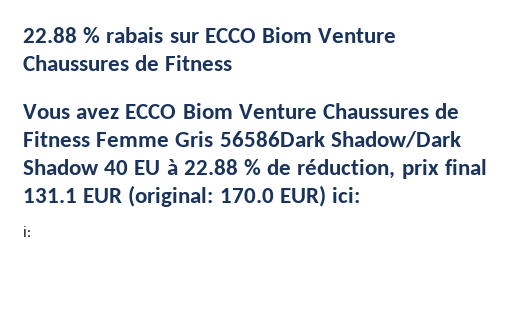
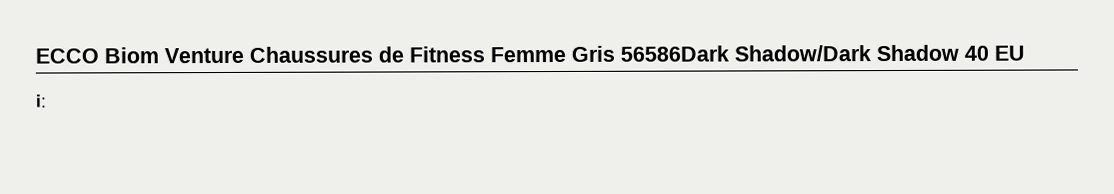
- 22.88 % rabais sur ECCO Biom Venture Chaussures de Fitness
- Vous avez ECCO Biom Venture Chaussures de Fitness Femme Gris 56586Dark Shadow/Dark Shadow 40 EU à 22.88 % de réduction, prix final 131.1 EUR (original: 170.0 EUR) ici:
+ ECCO Biom Venture Chaussures de Fitness Femme Gris 56586Dark Shadow/Dark Shadow 40 EU

